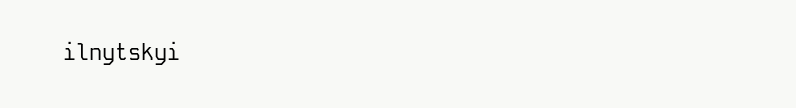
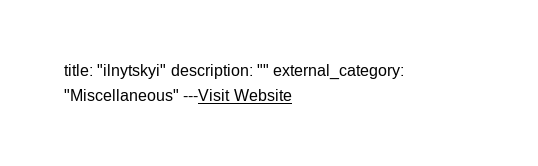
- ilnytskyi
+ title: "ilnytskyi" description: "" external_category: "Miscellaneous" ---Visit Website

